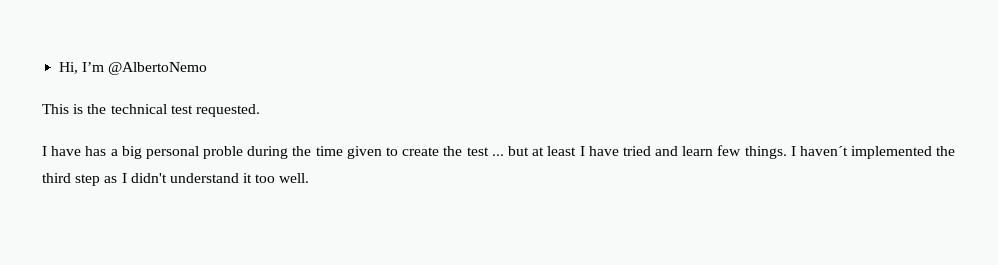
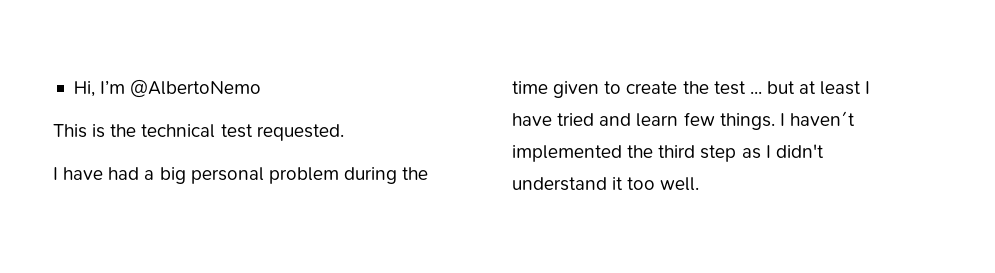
- I have has a big personal proble during the time given to create the test ... but at least I have tried and learn few things.
+ I have had a big personal problem during the time given to create the test ... but at least I have tried and learn few things.

